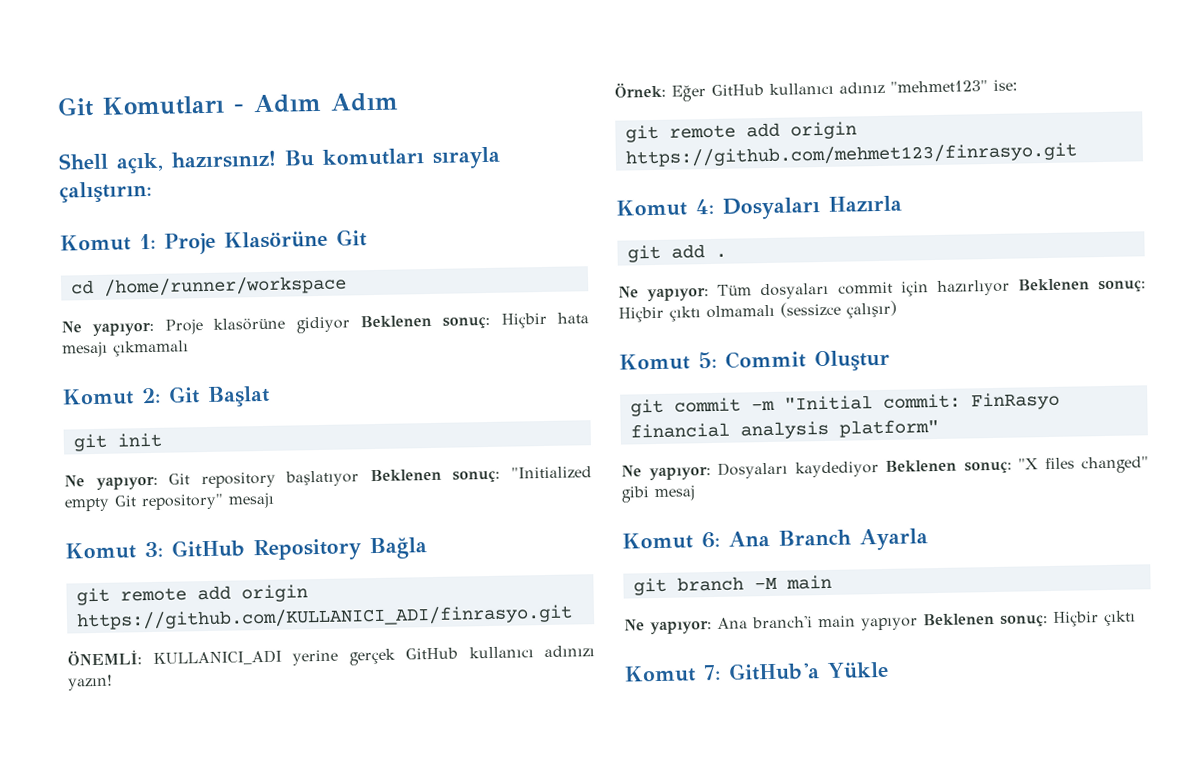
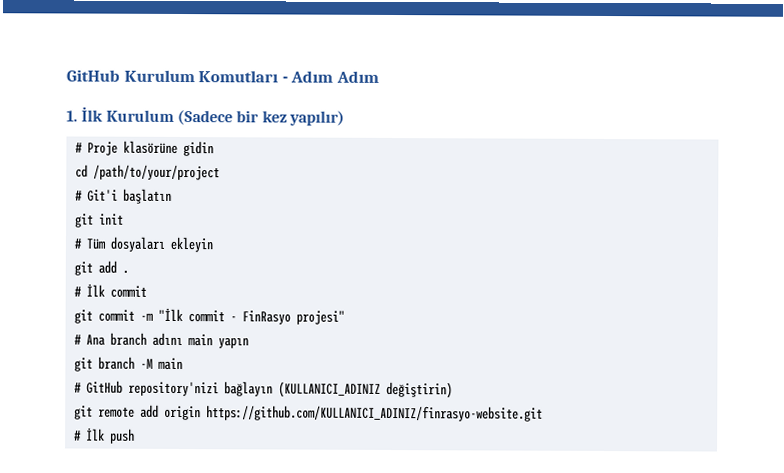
- Git Komutları - Adım Adım
+ GitHub Kurulum Komutları - Adım Adım
- Shell açık, hazırsınız! Bu komutları sırayla çalıştırın:
- Komut 1: Proje Klasörüne Git
- cd /home/runner/workspace
- Ne yapıyor: Proje klasörüne gidiyor Beklenen sonuç: Hiçbir hata mesajı çıkmamalı
- Komut 2: Git Başlat
+ 1. İlk Kurulum (Sadece bir kez yapılır)
+ # Proje klasörüne gidin
+ cd /path/to/your/project
+ # Git'i başlatın
  git init
- Ne yapıyor: Git repository başlatıyor Beklenen sonuç: "Initialized empty Git repository" mesajı
- Komut 3: GitHub Repository Bağla
- git remote add origin https://github.com/KULLANICI_ADI/finrasyo.git
- ÖNEMLİ: KULLANICI_ADI yerine gerçek GitHub kullanıcı adınızı yazın!
- Örnek: Eğer GitHub kullanıcı adınız "mehmet123" ise:
- git remote add origin https://github.com/mehmet123/finrasyo.git
- Komut 4: Dosyaları Hazırla
+ # Tüm dosyaları ekleyin
  git add .
- Ne yapıyor: Tüm dosyaları commit için hazırlıyor Beklenen sonuç: Hiçbir çıktı olmamalı (sessizce çalışır)
- Komut 5: Commit Oluştur
- git commit -m "Initial commit: FinRasyo financial analysis platform"
- Ne yapıyor: Dosyaları kaydediyor Beklenen sonuç: "X files changed" gibi mesaj
- Komut 6: Ana Branch Ayarla
+ # İlk commit
+ git commit -m "İlk commit - FinRasyo projesi"
+ # Ana branch adını main yapın
  git branch -M main
- Ne yapıyor: Ana branch'i main yapıyor Beklenen sonuç: Hiçbir çıktı
- Komut 7: GitHub'a Yükle
+ # GitHub repository'nizi bağlayın (KULLANICI_ADINIZ değiştirin)
+ git remote add origin https://github.com/KULLANICI_ADINIZ/finrasyo-website.git
+ # İlk push

